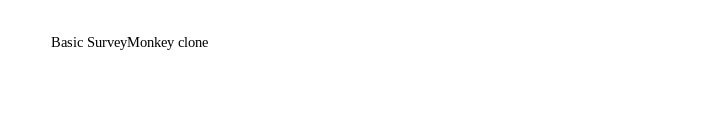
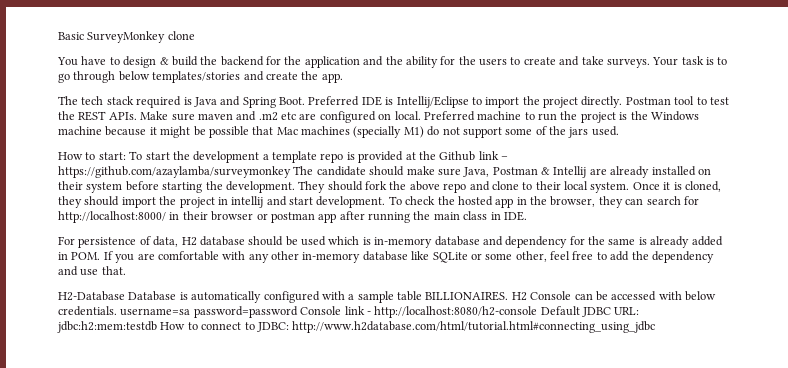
+ You have to design & build the backend for the application and the ability for the users to create and take surveys. Your task is to go through below templates/stories and create the app.
+ The tech stack required is Java and Spring Boot. Preferred IDE is Intellij/Eclipse to import the project directly. Postman tool to test the REST APIs. Make sure maven and .m2 etc are configured on local. Preferred machine to run the project is the Windows machine because it might be possible that Mac machines (specially M1) do not support some of the jars used.
+ How to start: To start the development a template repo is provided at the Github link – https://github.com/azaylamba/surveymonkey The candidate should make sure Java, Postman & Intellij are already installed on their system before starting the development. They should fork the above repo and clone to their local system. Once it is cloned, they should import the project in intellij and start development. To check the hosted app in the browser, they can search for http://localhost:8000/ in their browser or postman app after running the main class in IDE.
+ For persistence of data, H2 database should be used which is in-memory database and dependency for the same is already added in POM. If you are comfortable with any other in-memory database like SQLite or some other, feel free to add the dependency and use that.
+ H2-Database Database is automatically configured with a sample table BILLIONAIRES. H2 Console can be accessed with below credentials. username=sa password=password Console link - http://localhost:8080/h2-console Default JDBC URL: jdbc:h2:mem:testdb How to connect to JDBC: http://www.h2database.com/html/tutorial.html#connecting_using_jdbc

